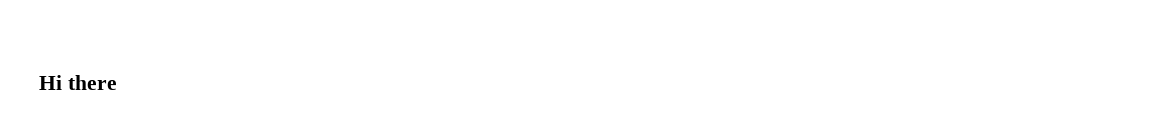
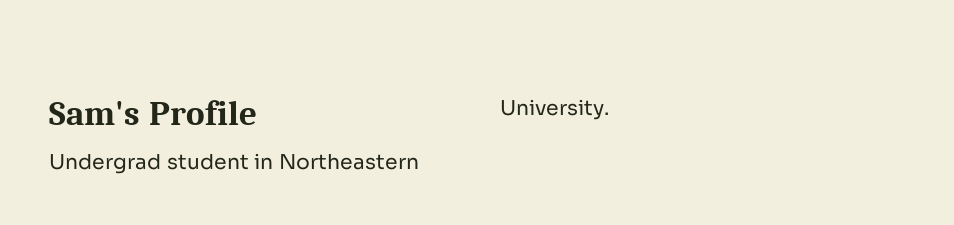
- Hi there
+ Sam's Profile
+ Undergrad student in Northeastern University.

